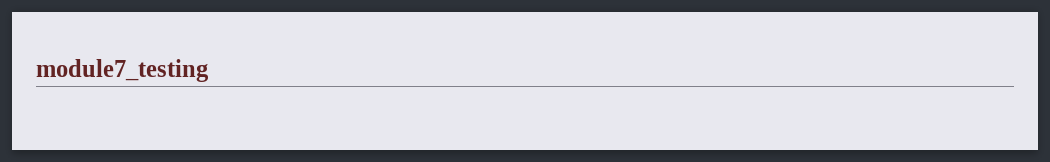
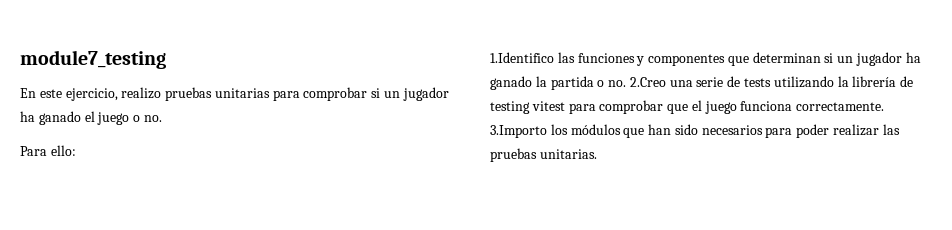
+ En este ejercicio, realizo pruebas unitarias para comprobar si un jugador ha ganado el juego o no.
+ Para ello:
+ 1.Identifico las funciones y componentes que determinan si un jugador ha ganado la partida o no. 2.Creo una serie de tests utilizando la librería de testing vitest para comprobar que el juego funciona correctamente. 3.Importo los módulos que han sido necesarios para poder realizar las pruebas unitarias.

